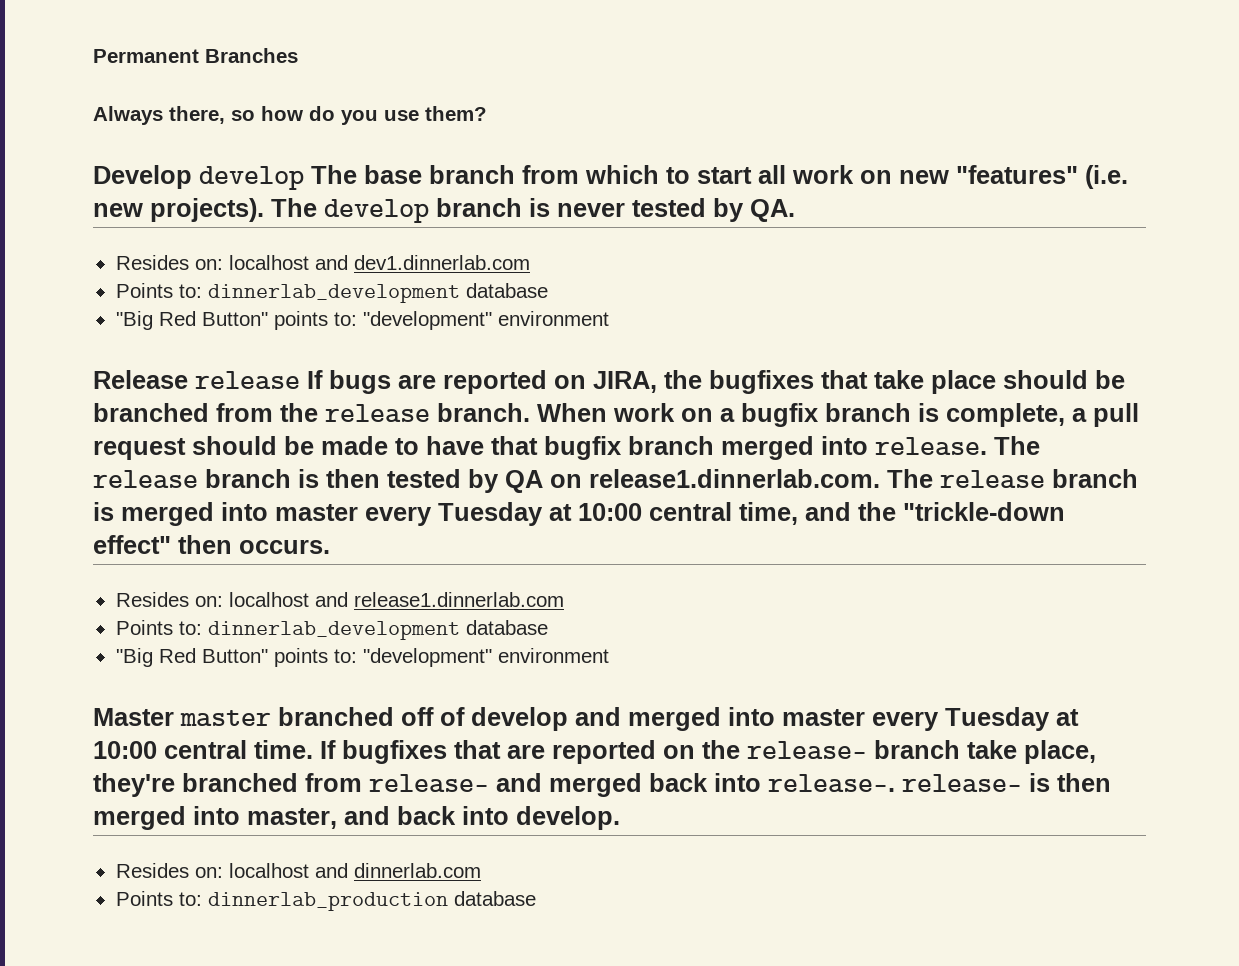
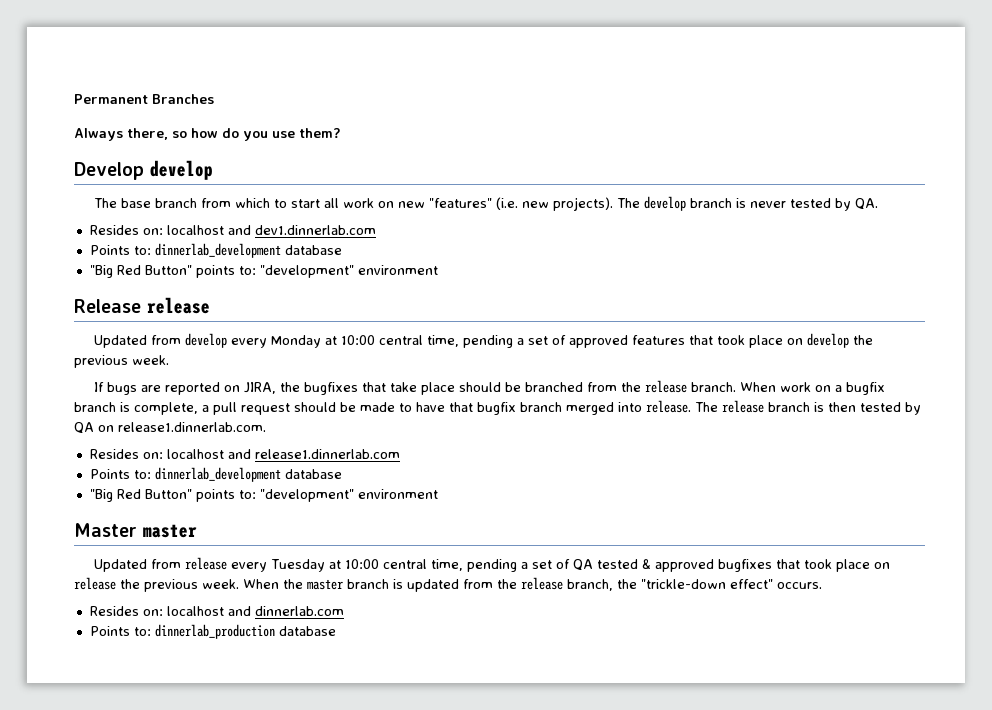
- Develop develop The base branch from which to start all work on new "features" (i.e. new projects).
+ Develop develop
+ The base branch from which to start all work on new "features" (i.e. new projects).
- Release release If bugs are reported on JIRA, the bugfixes that take place should be branched from the release branch.
+ Release release
+ Updated from develop every Monday at 10:00 central time, pending a set of approved features that took place on develop the previous week.
+ If bugs are reported on JIRA, the bugfixes that take place should be branched from the release branch.
- The release branch is then tested by QA on release1.dinnerlab.com. The release branch is merged into master every Tuesday at 10:00 central time, and the "trickle-down effect" then occurs.
+ The release branch is then tested by QA on release1.dinnerlab.com.
- Master master branched off of develop and merged into master every Tuesday at 10:00 central time. If bugfixes that are reported on the release- branch take place, they're branched from release- and merged back into release-. release- is then merged into master, and back into develop.
+ Master master
+ Updated from release every Tuesday at 10:00 central time, pending a set of QA tested & approved bugfixes that took place on release the previous week. When the master branch is updated from the release branch, the "trickle-down effect" occurs.

